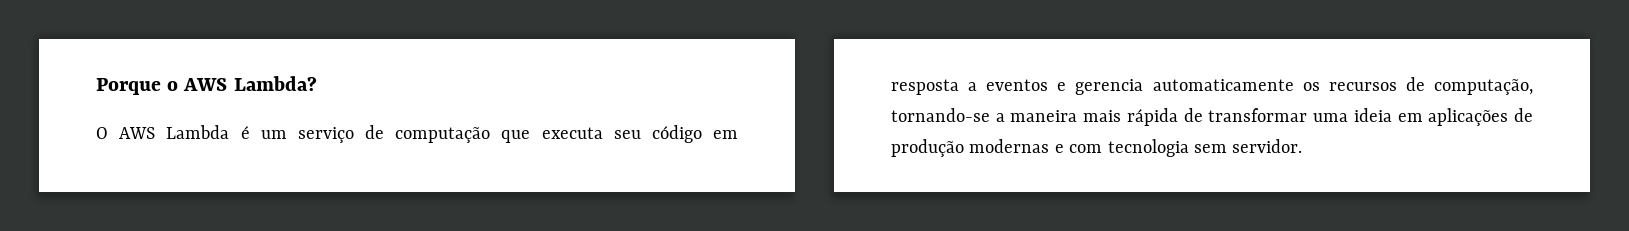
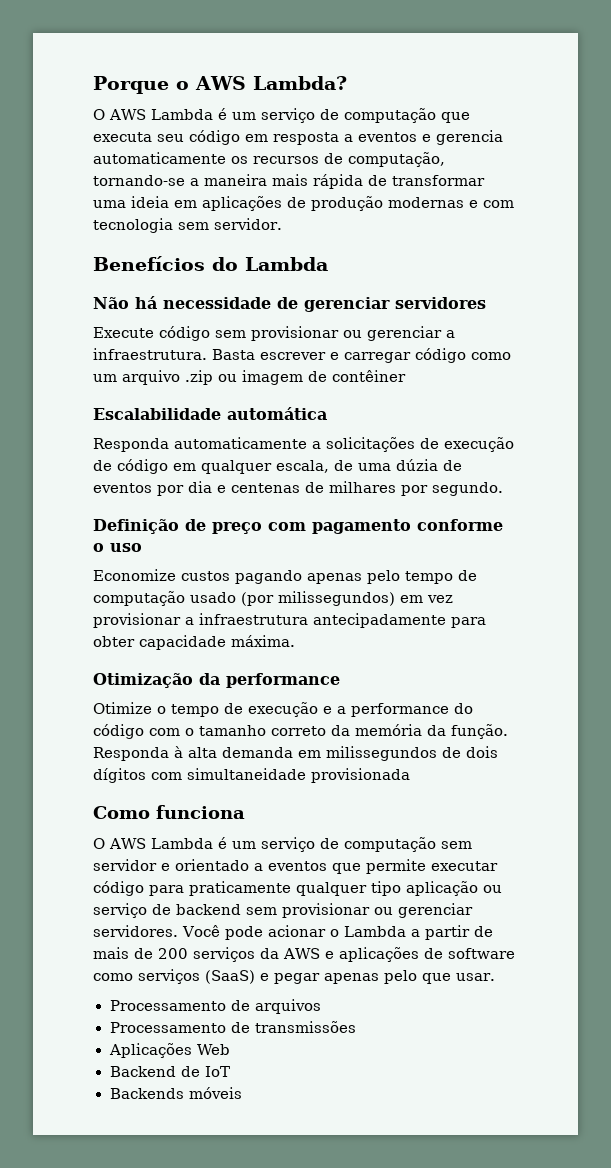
+ Benefícios do Lambda
+ Não há necessidade de gerenciar servidores
+ Execute código sem provisionar ou gerenciar a infraestrutura. Basta escrever e carregar código como um arquivo .zip ou imagem de contêiner
+ Escalabilidade automática
+ Responda automaticamente a solicitações de execução de código em qualquer escala, de uma dúzia de eventos por dia e centenas de milhares por segundo.
+ Definição de preço com pagamento conforme o uso
+ Economize custos pagando apenas pelo tempo de computação usado (por milissegundos) em vez provisionar a infraestrutura antecipadamente para obter capacidade máxima.
+ Otimização da performance
+ Otimize o tempo de execução e a performance do código com o tamanho correto da memória da função. Responda à alta demanda em milissegundos de dois dígitos com simultaneidade provisionada
+ Como funciona
+ O AWS Lambda é um serviço de computação sem servidor e orientado a eventos que permite executar código para praticamente qualquer tipo aplicação ou serviço de backend sem provisionar ou gerenciar servidores. Você pode acionar o Lambda a partir de mais de 200 serviços da AWS e aplicações de software como serviços (SaaS) e pegar apenas pelo que usar.
+ Processamento de arquivos
+ Processamento de transmissões
+ Aplicações Web
+ Backend de IoT
+ Backends móveis

